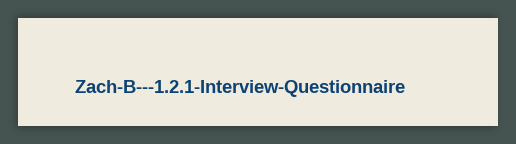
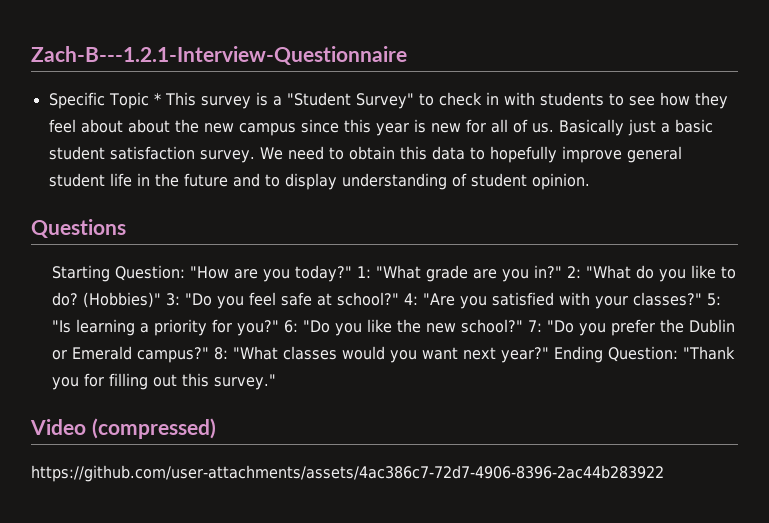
+ Specific Topic * This survey is a "Student Survey" to check in with students to see how they feel about about the new campus since this year is new for all of us. Basically just a basic student satisfaction survey. We need to obtain this data to hopefully improve general student life in the future and to display understanding of student opinion.
+ Questions
+ Starting Question: "How are you today?" 1: "What grade are you in?" 2: "What do you like to do? (Hobbies)" 3: "Do you feel safe at school?" 4: "Are you satisfied with your classes?" 5: "Is learning a priority for you?" 6: "Do you like the new school?" 7: "Do you prefer the Dublin or Emerald campus?" 8: "What classes would you want next year?" Ending Question: "Thank you for filling out this survey."
+ Video (compressed)
+ https://github.com/user-attachments/assets/4ac386c7-72d7-4906-8396-2ac44b283922

